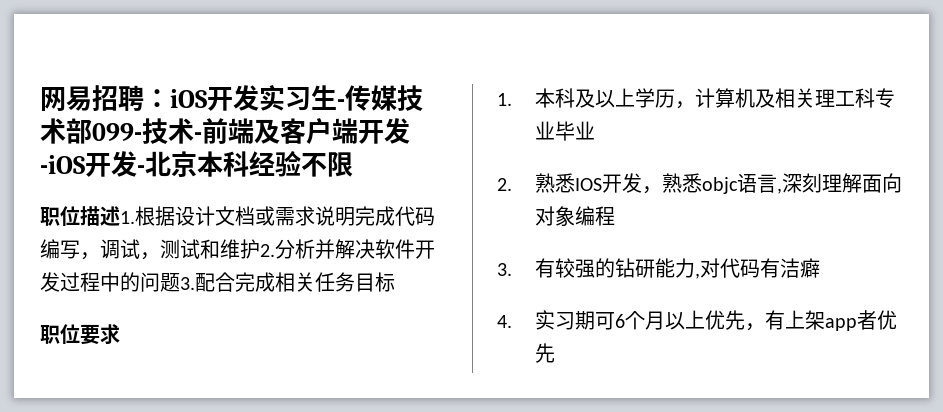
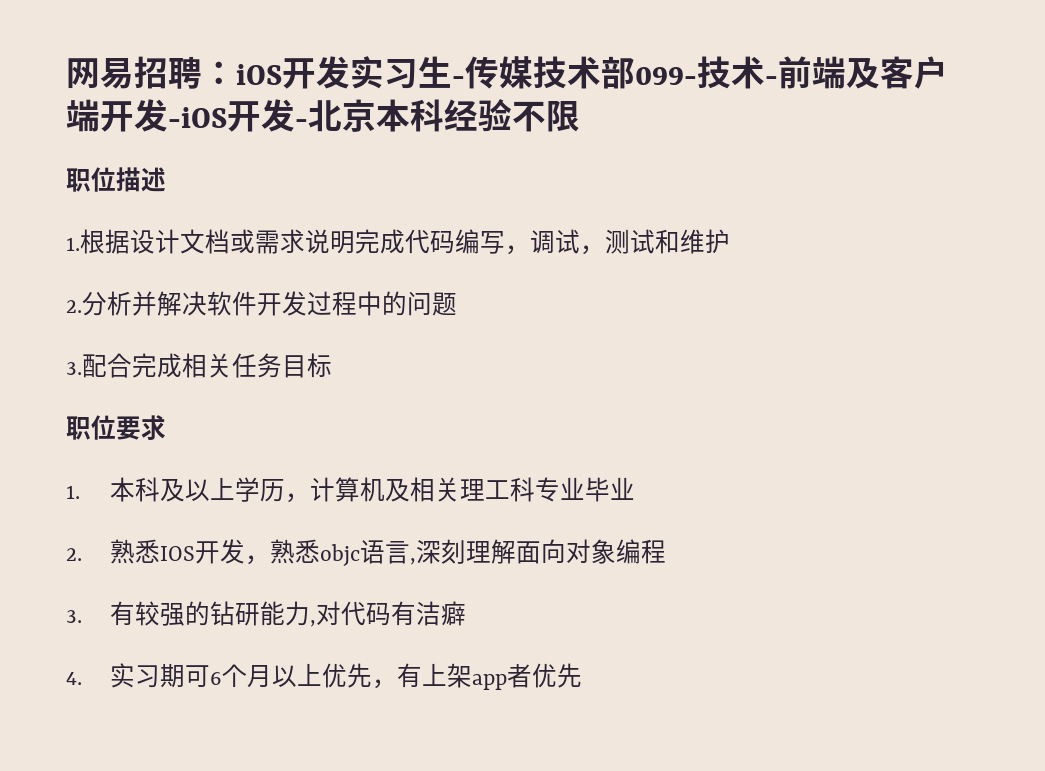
- 职位描述1.根据设计文档或需求说明完成代码编写，调试，测试和维护2.分析并解决软件开发过程中的问题3.配合完成相关任务目标
+ 职位描述
+ 1.根据设计文档或需求说明完成代码编写，调试，测试和维护
+ 2.分析并解决软件开发过程中的问题
+ 3.配合完成相关任务目标

